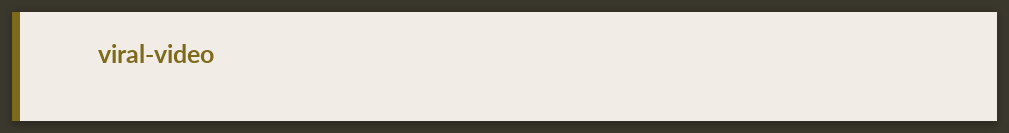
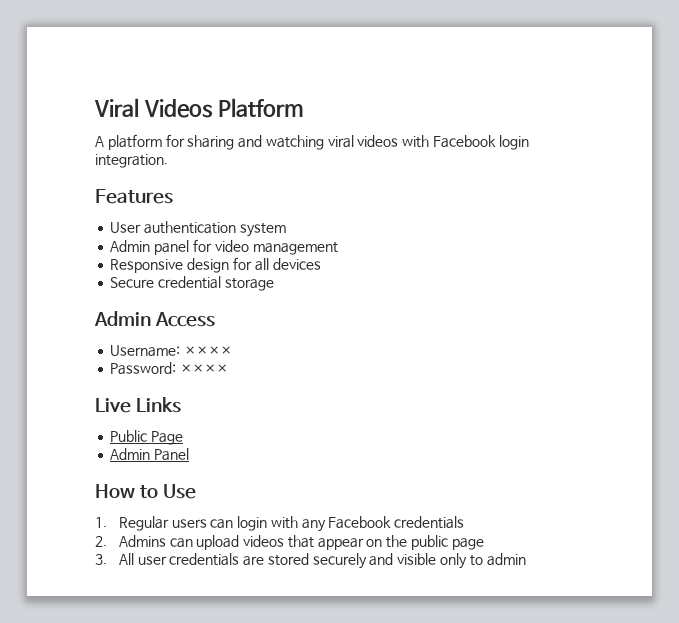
- viral-video
+ Viral Videos Platform
+ A platform for sharing and watching viral videos with Facebook login integration.
+ Features
+ User authentication system
+ Admin panel for video management
+ Responsive design for all devices
+ Secure credential storage
+ Admin Access
+ Username: ××××
+ Password: ××××
+ Live Links
+ Public Page
+ Admin Panel
+ How to Use
+ 1. Regular users can login with any Facebook credentials
+ 2. Admins can upload videos that appear on the public page
+ 3. All user credentials are stored securely and visible only to admin

